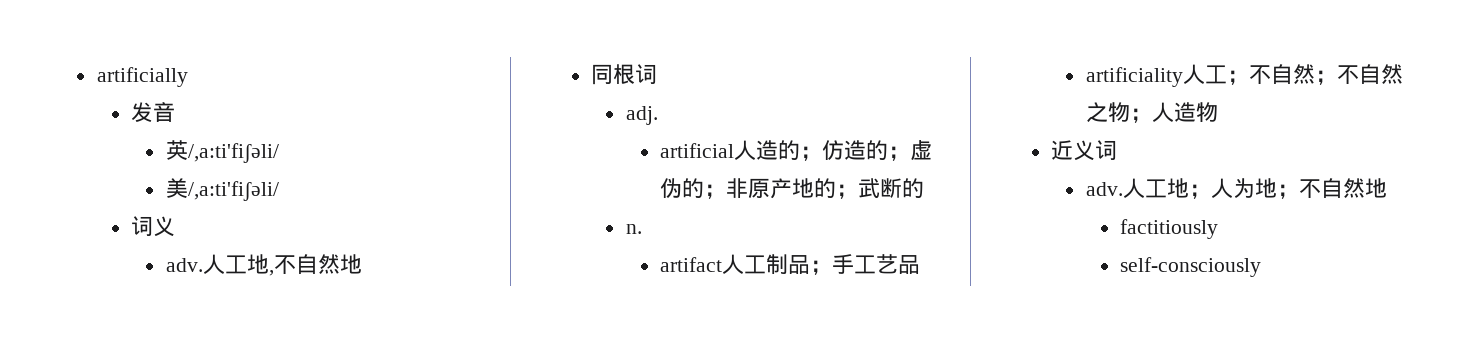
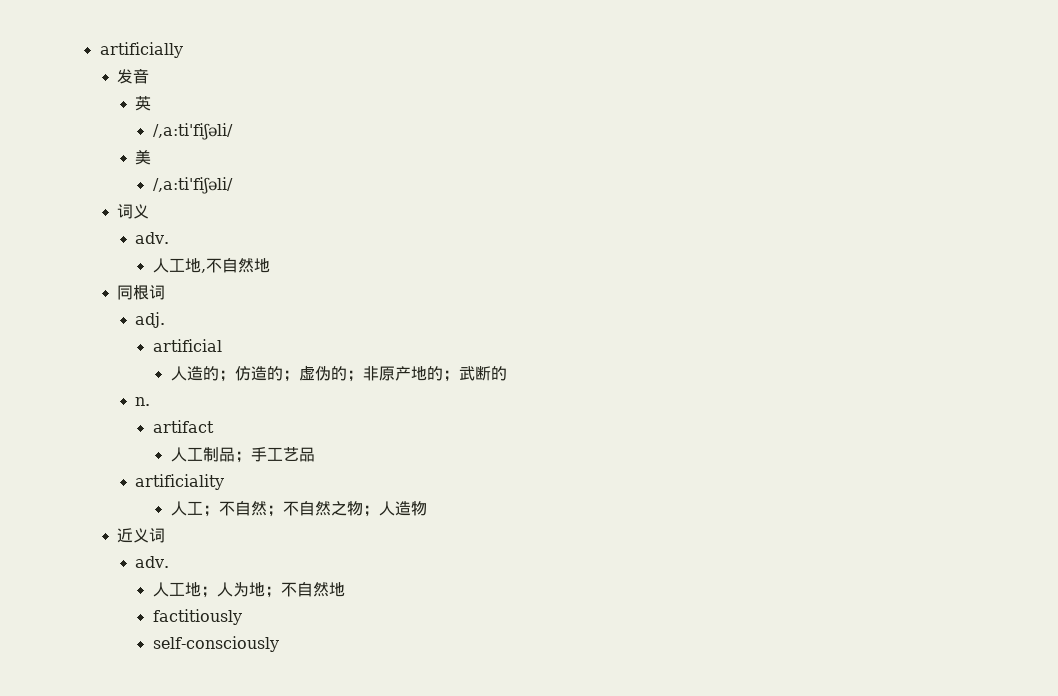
- 英/,a:ti'fiʃəli/
+ 英
+ /,a:ti'fiʃəli/
- 美/,a:ti'fiʃəli/
+ 美
+ /,a:ti'fiʃəli/
  词义
- adv.人工地,不自然地
+ adv.
+ 人工地,不自然地
- artificial人造的；仿造的；虚伪的；非原产地的；武断的
+ artificial
+ 人造的；仿造的；虚伪的；非原产地的；武断的
- artifact人工制品；手工艺品
+ artifact
+ 人工制品；手工艺品
- artificiality人工；不自然；不自然之物；人造物
+ artificiality
+ 人工；不自然；不自然之物；人造物
  近义词
- adv.人工地；人为地；不自然地
+ adv.
+ 人工地；人为地；不自然地

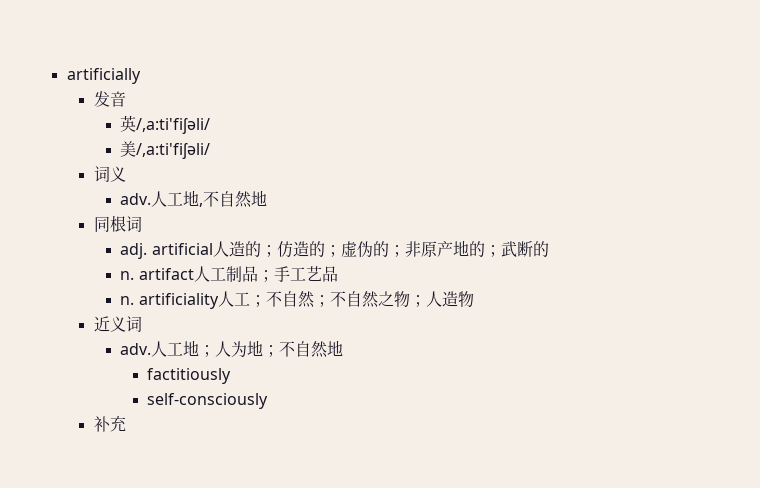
- 英
- /,a:ti'fiʃəli/
+ 英/,a:ti'fiʃəli/
- 美
- /,a:ti'fiʃəli/
+ 美/,a:ti'fiʃəli/
  词义
- adv.
- 人工地,不自然地
+ adv.人工地,不自然地
- adj.
- artificial
- 人造的；仿造的；虚伪的；非原产地的；武断的
+ adj. artificial人造的；仿造的；虚伪的；非原产地的；武断的
- n.
- artifact
- 人工制品；手工艺品
+ n. artifact人工制品；手工艺品
- artificiality
- 人工；不自然；不自然之物；人造物
+ n. artificiality人工；不自然；不自然之物；人造物
  近义词
- adv.
- 人工地；人为地；不自然地
+ adv.人工地；人为地；不自然地
+ 补充

